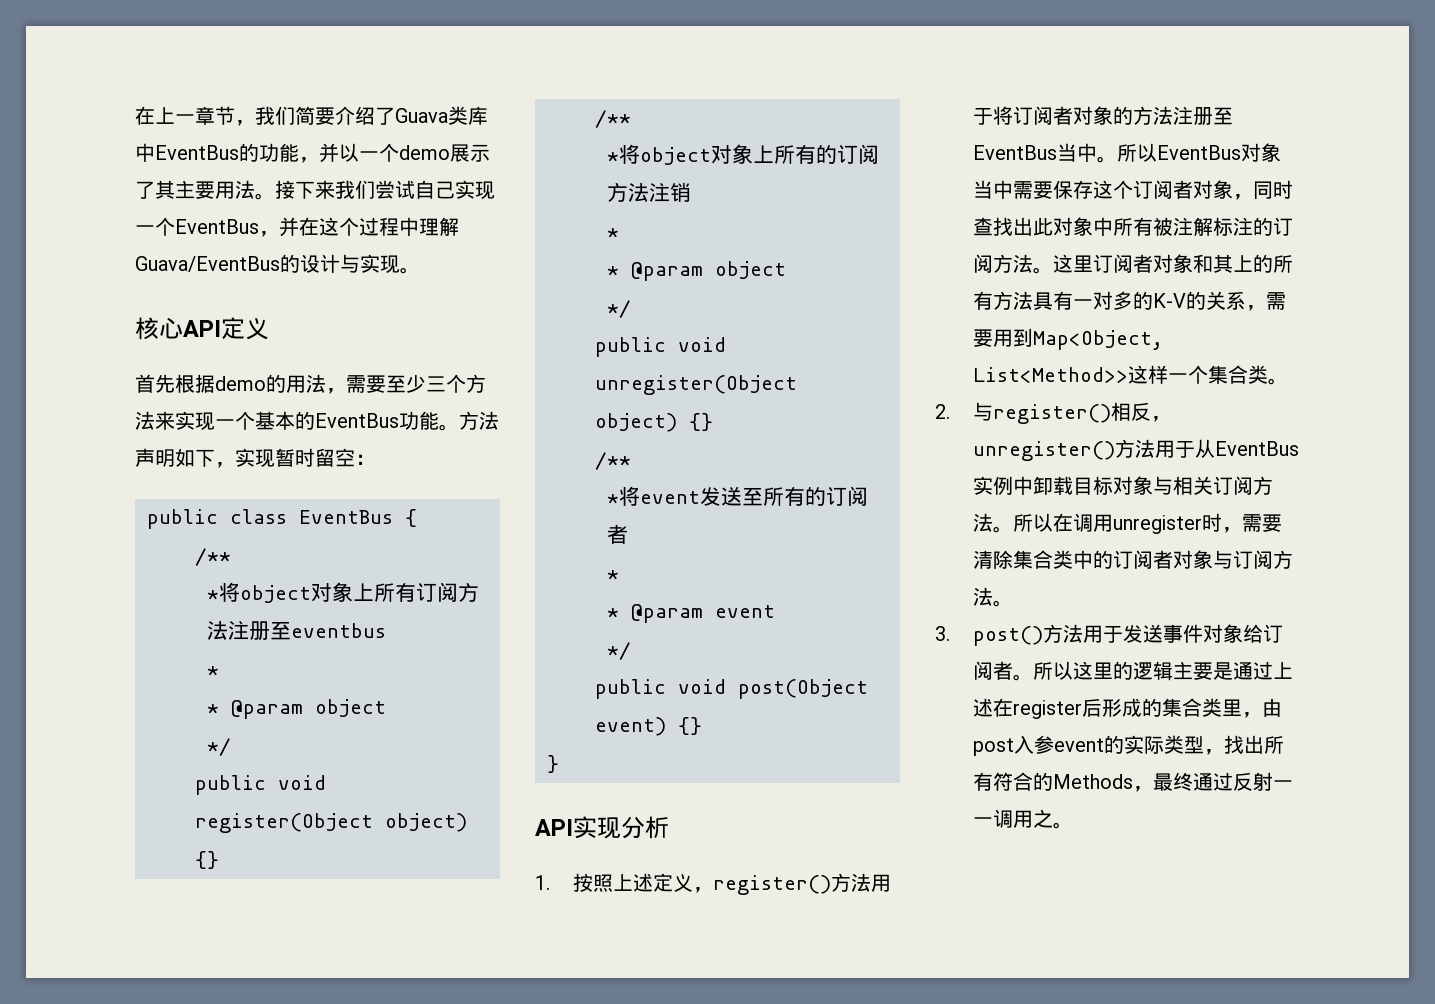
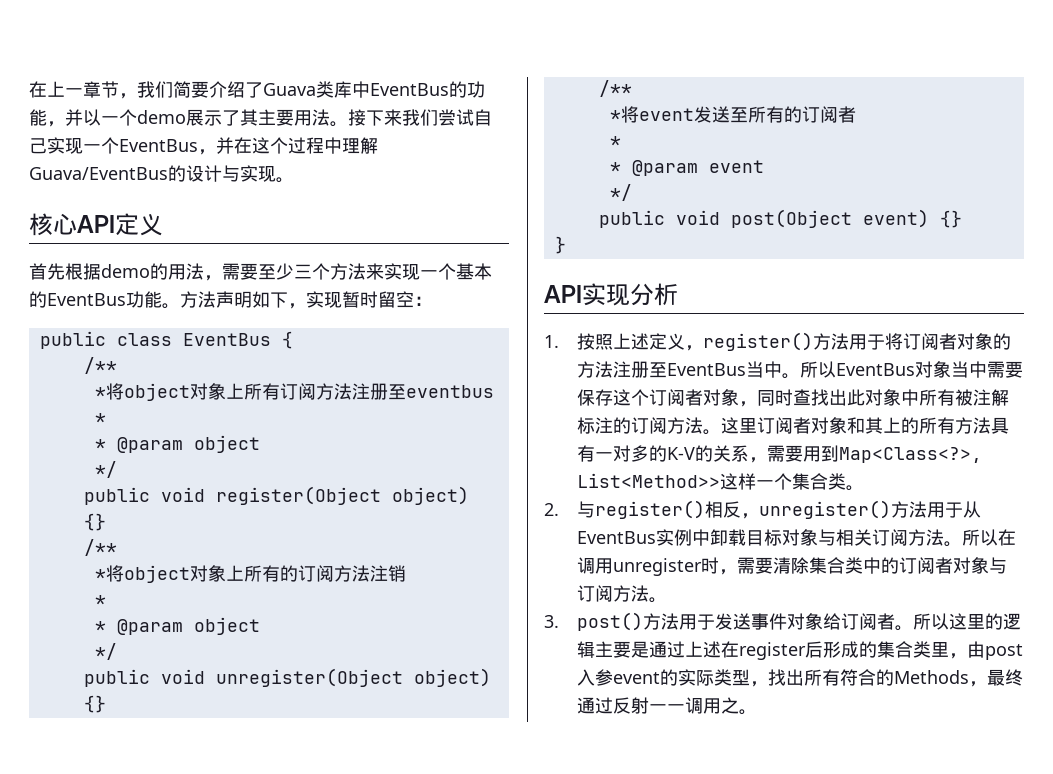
- 这里订阅者对象和其上的所有方法具有一对多的K-V的关系，需要用到Map<Object, List<Method>>这样一个集合类。
+ 这里订阅者对象和其上的所有方法具有一对多的K-V的关系，需要用到Map<Class<?>, List<Method>>这样一个集合类。

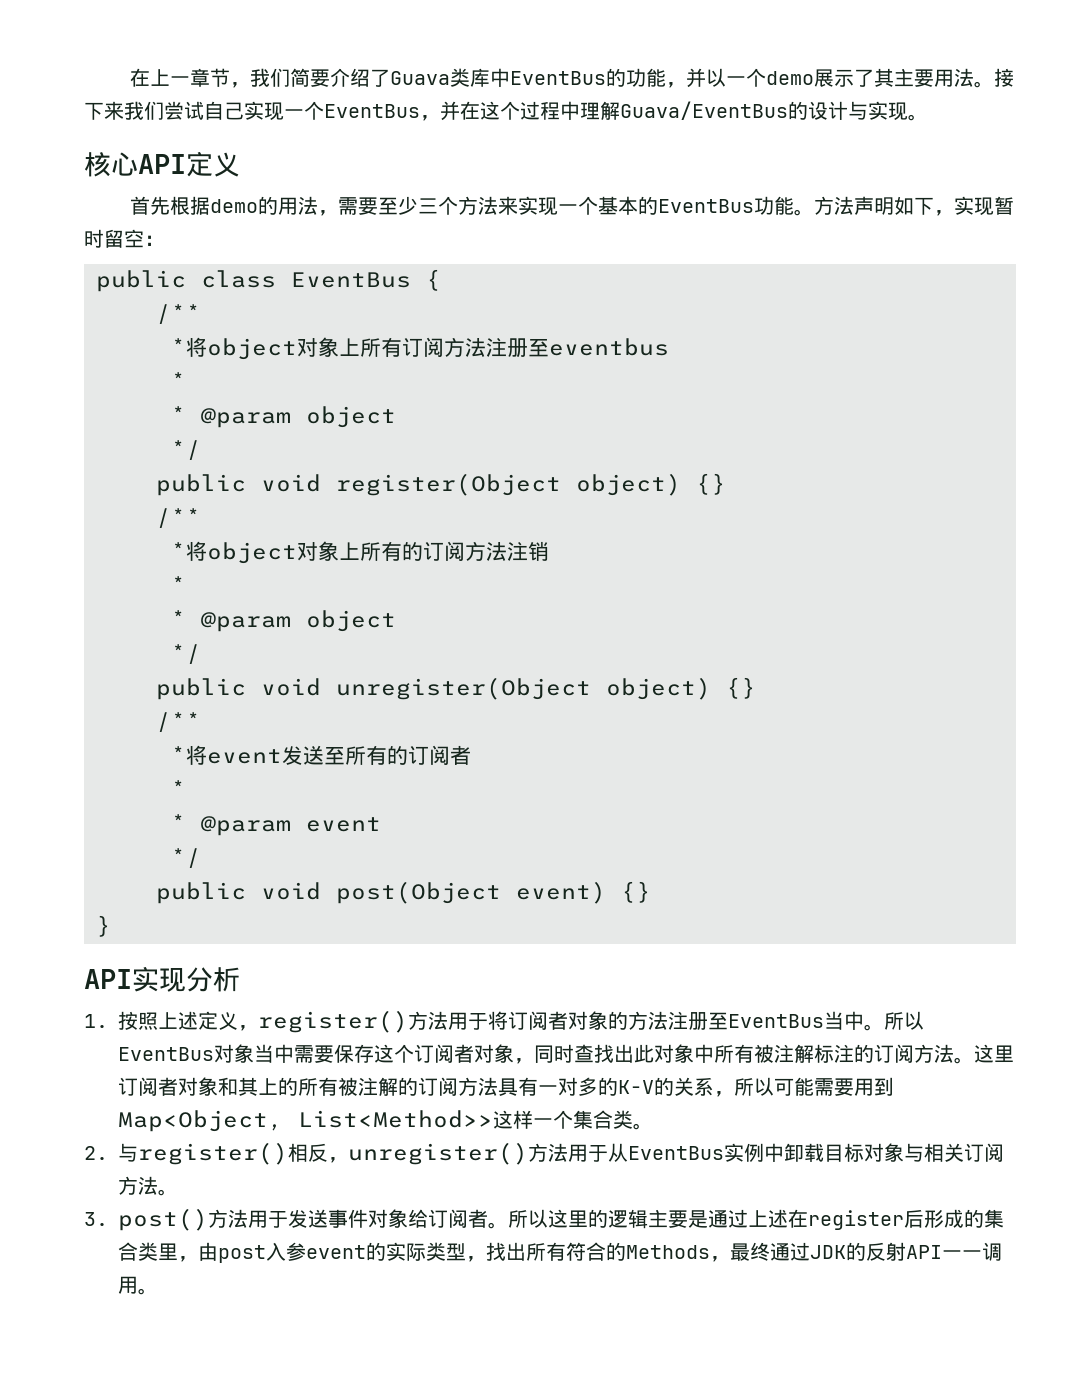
- 这里订阅者对象和其上的所有方法具有一对多的K-V的关系，需要用到Map<Class<?>, List<Method>>这样一个集合类。
+ 这里订阅者对象和其上的所有被注解的订阅方法具有一对多的K-V的关系，所以可能需要用到Map<Object, List<Method>>这样一个集合类。
- 所以在调用unregister时，需要清除集合类中的订阅者对象与订阅方法。
- 所以这里的逻辑主要是通过上述在register后形成的集合类里，由post入参event的实际类型，找出所有符合的Methods，最终通过反射一一调用之。
+ 所以这里的逻辑主要是通过上述在register后形成的集合类里，由post入参event的实际类型，找出所有符合的Methods，最终通过JDK的反射API一一调用。

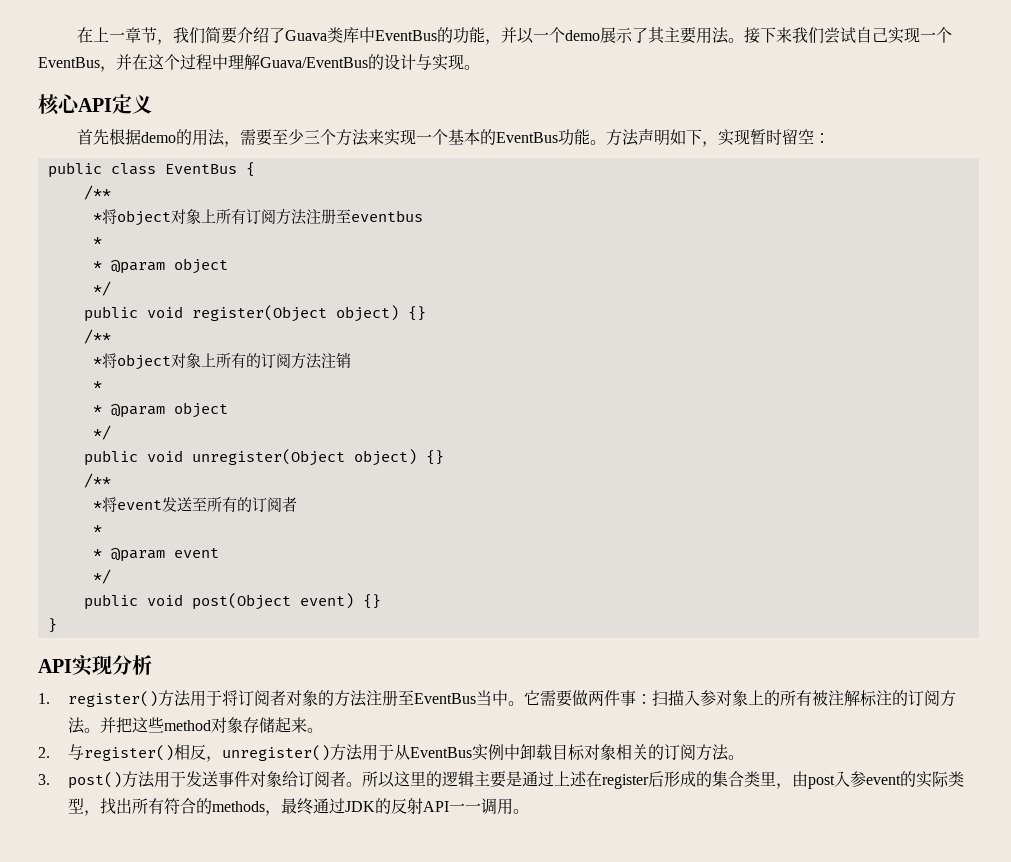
- 1.按照上述定义，register()方法用于将订阅者对象的方法注册至EventBus当中。
+ 1. register()方法用于将订阅者对象的方法注册至EventBus当中。
- 所以EventBus对象当中需要保存这个订阅者对象，同时查找出此对象中所有被注解标注的订阅方法。
+ 它需要做两件事：扫描入参对象上的所有被注解标注的订阅方法。
- 这里订阅者对象和其上的所有被注解的订阅方法具有一对多的K-V的关系，所以可能需要用到Map<Object, List<Method>>这样一个集合类。
+ 并把这些method对象存储起来。
- 2.与register()相反，unregister()方法用于从EventBus实例中卸载目标对象与相关订阅方法。
+ 2.与register()相反，unregister()方法用于从EventBus实例中卸载目标对象相关的订阅方法。
- 所以这里的逻辑主要是通过上述在register后形成的集合类里，由post入参event的实际类型，找出所有符合的Methods，最终通过JDK的反射API一一调用。
+ 所以这里的逻辑主要是通过上述在register后形成的集合类里，由post入参event的实际类型，找出所有符合的methods，最终通过JDK的反射API一一调用。

